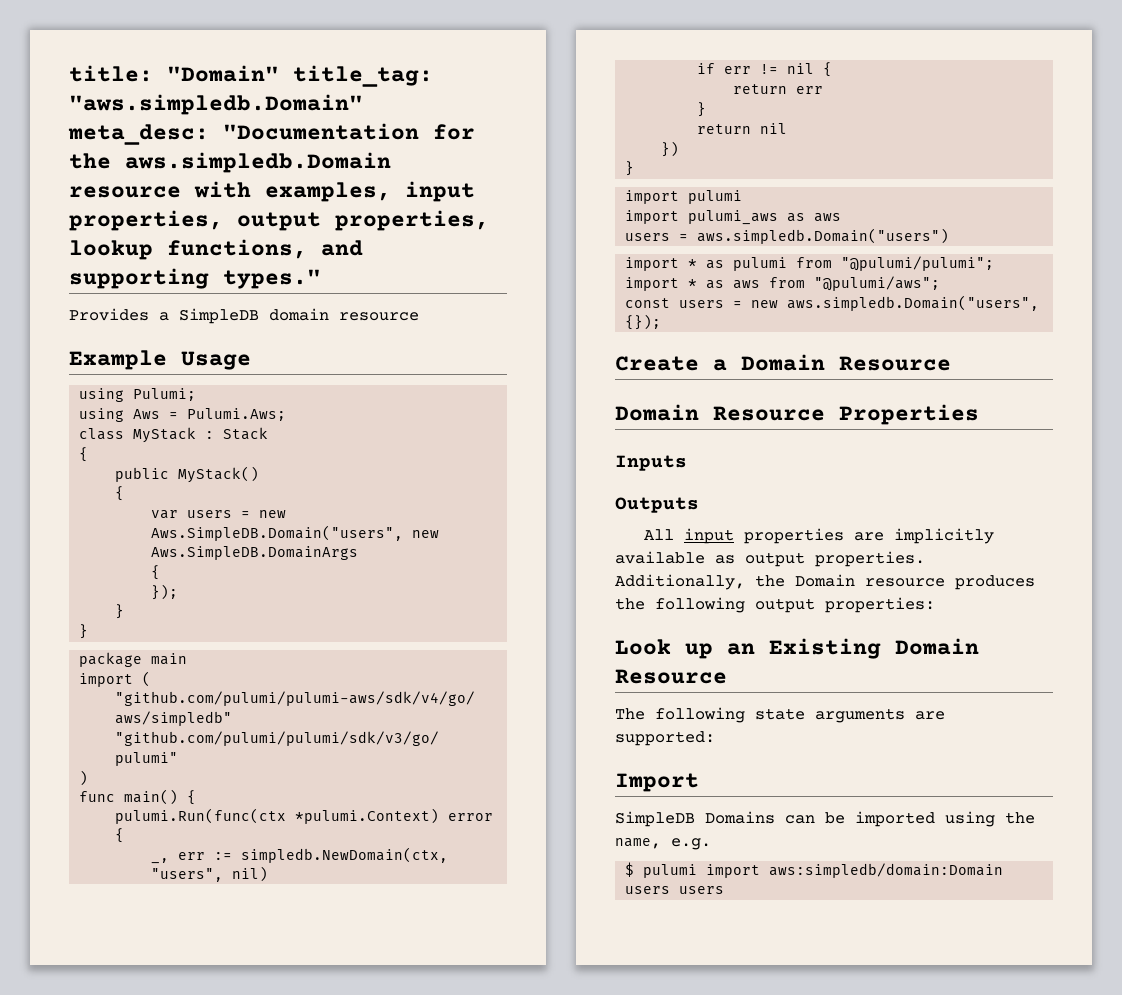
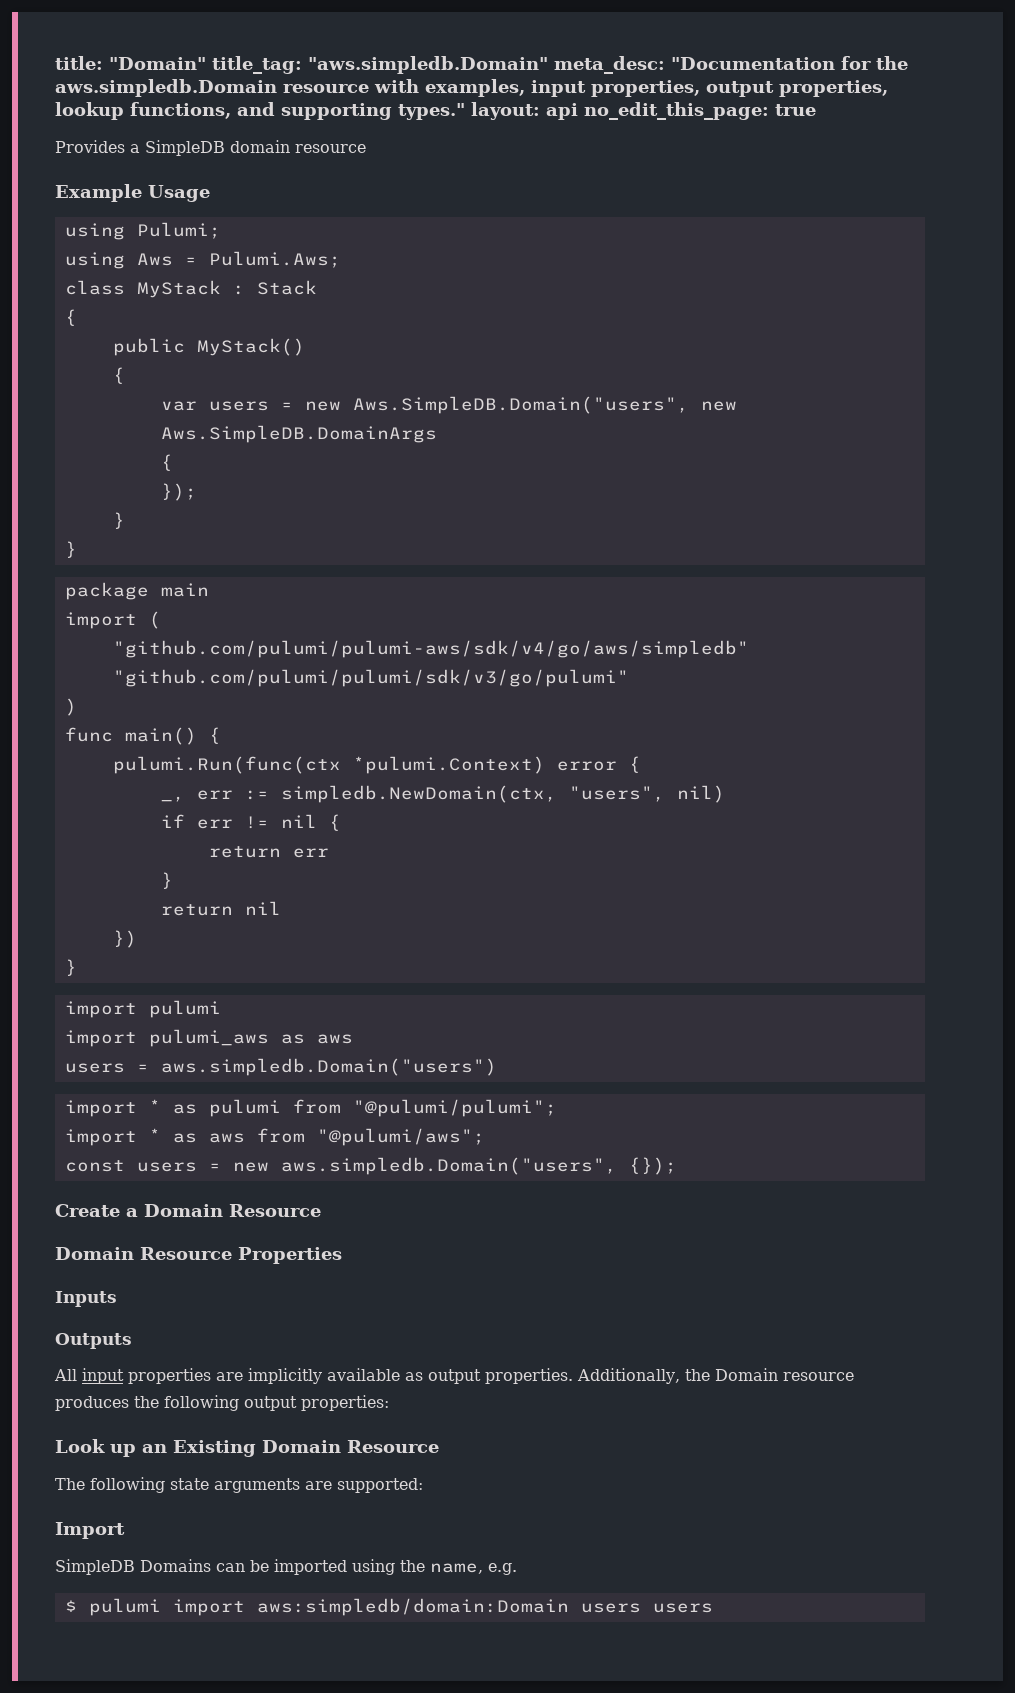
- title: "Domain" title_tag: "aws.simpledb.Domain" meta_desc: "Documentation for the aws.simpledb.Domain resource with examples, input properties, output properties, lookup functions, and supporting types."
+ title: "Domain" title_tag: "aws.simpledb.Domain" meta_desc: "Documentation for the aws.simpledb.Domain resource with examples, input properties, output properties, lookup functions, and supporting types." layout: api no_edit_this_page: true

